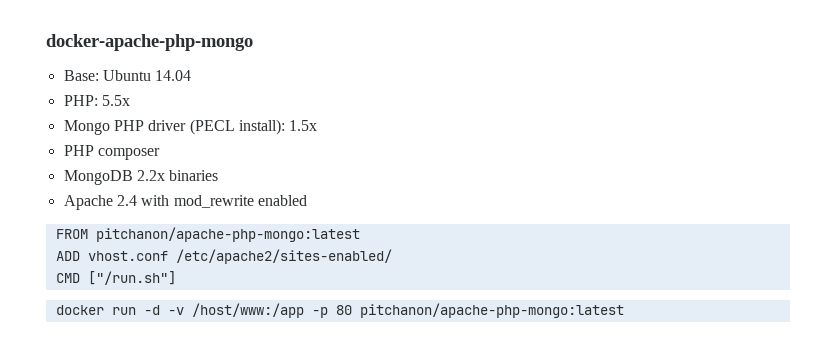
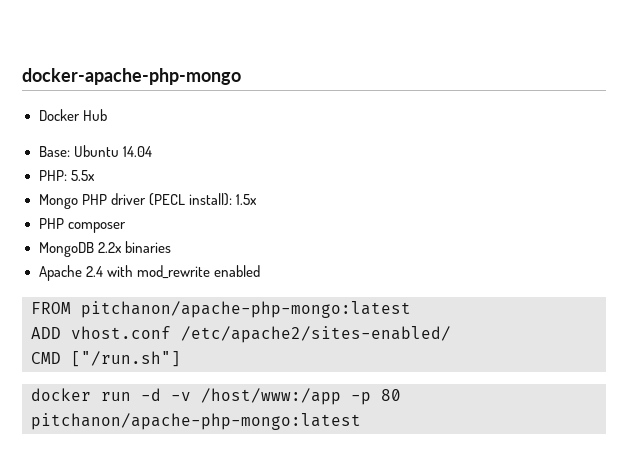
+ Docker Hub

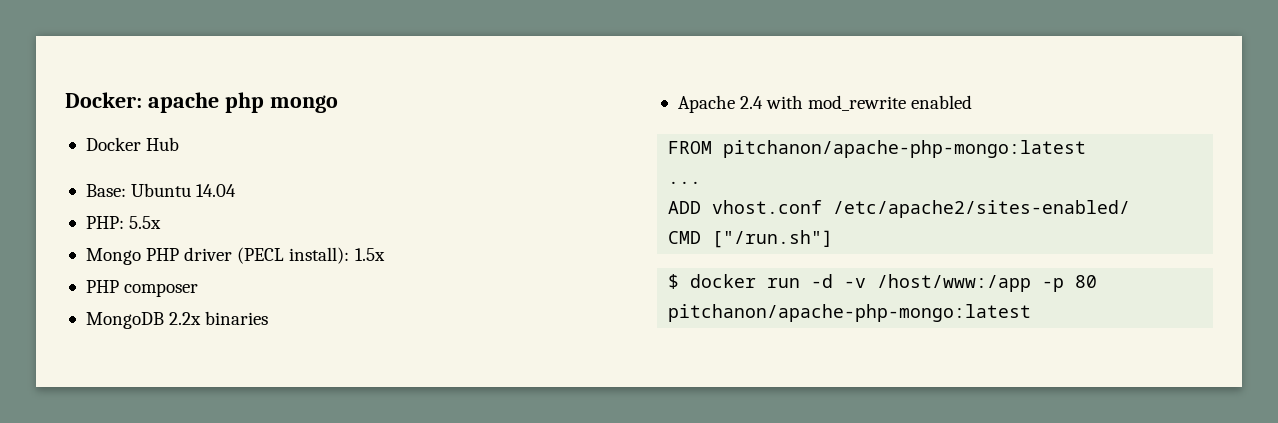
- docker-apache-php-mongo
+ Docker: apache php mongo
+ ...
- docker run -d -v /host/www:/app -p 80 pitchanon/apache-php-mongo:latest
+ $ docker run -d -v /host/www:/app -p 80 pitchanon/apache-php-mongo:latest

